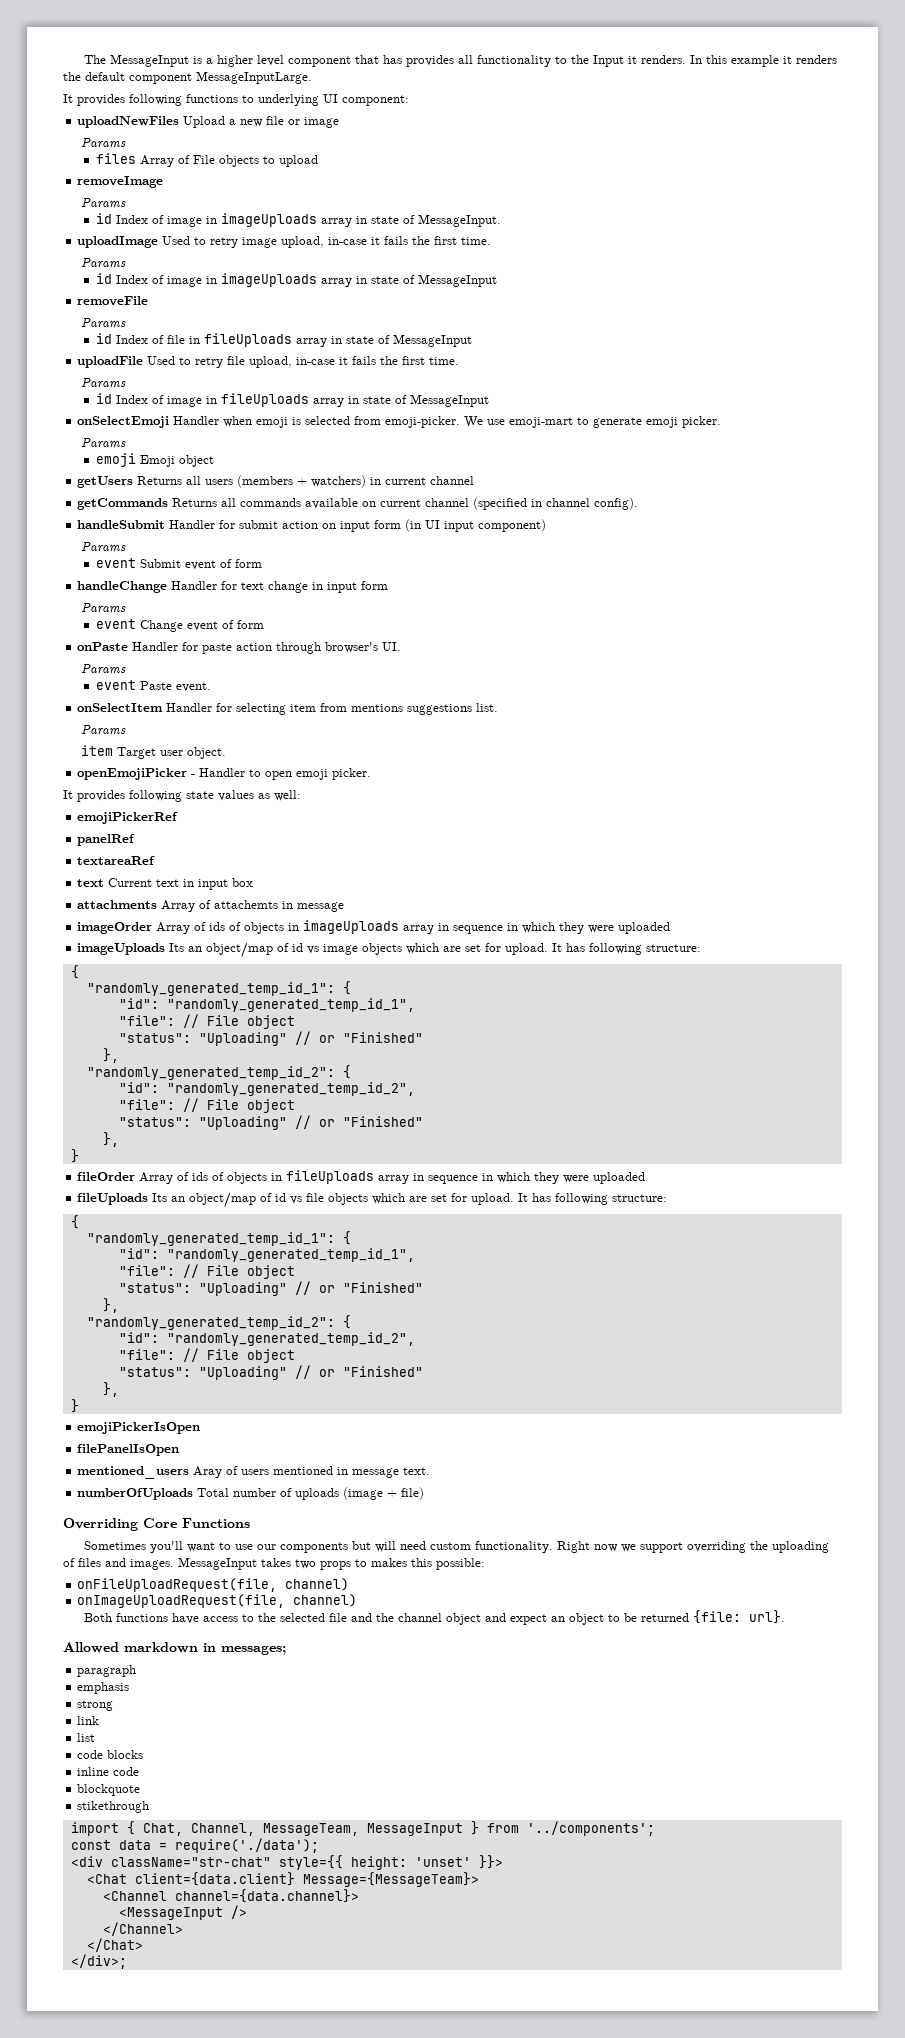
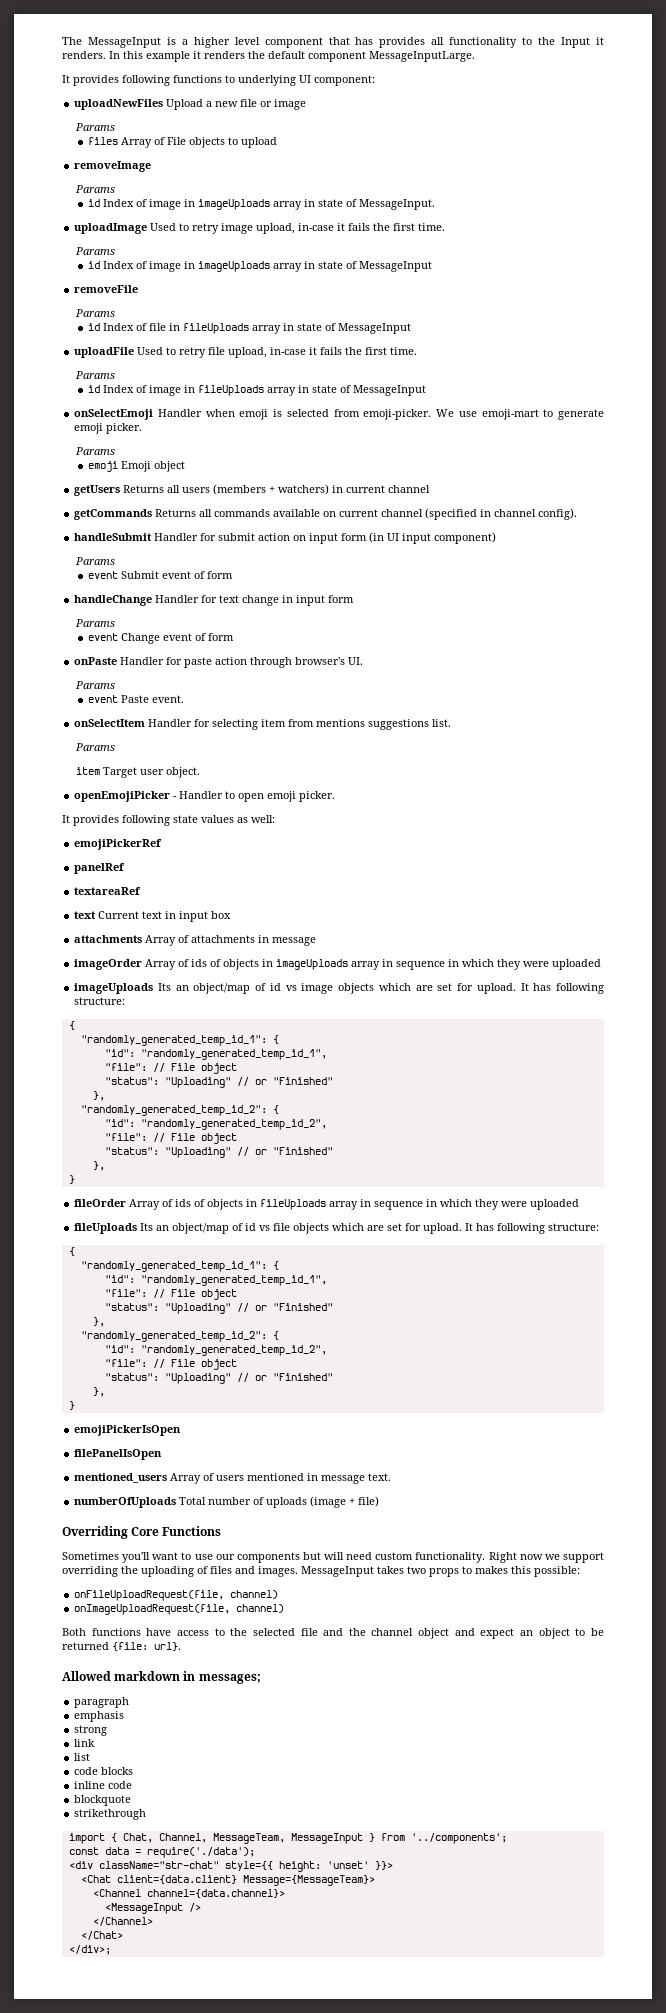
- attachments Array of attachemts in message
+ attachments Array of attachments in message
- mentioned_users Aray of users mentioned in message text.
+ mentioned_users Array of users mentioned in message text.
- stikethrough
+ strikethrough

